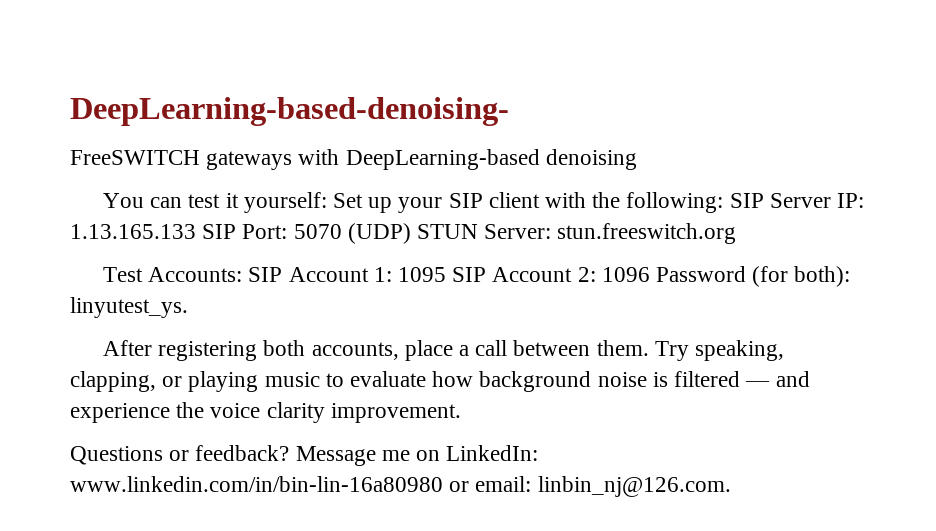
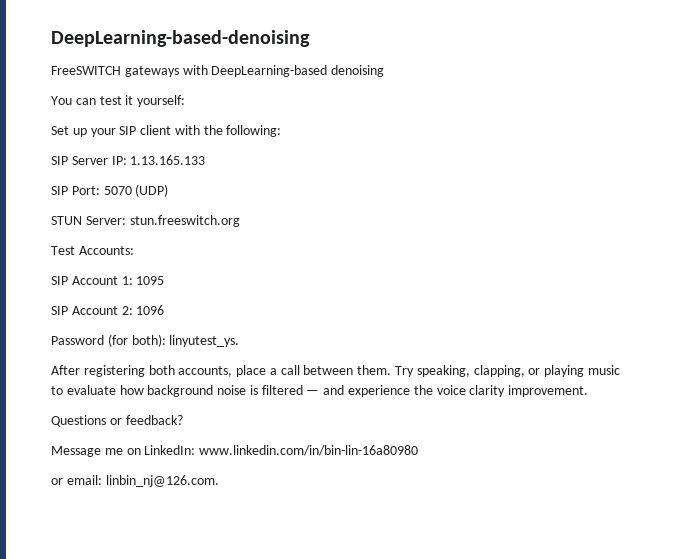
- DeepLearning-based-denoising-
+ DeepLearning-based-denoising
- You can test it yourself: Set up your SIP client with the following: SIP Server IP: 1.13.165.133 SIP Port: 5070 (UDP) STUN Server: stun.freeswitch.org
+ You can test it yourself:
+ Set up your SIP client with the following:
+ SIP Server IP: 1.13.165.133
+ SIP Port: 5070 (UDP)
+ STUN Server: stun.freeswitch.org
- Test Accounts: SIP Account 1: 1095 SIP Account 2: 1096 Password (for both): linyutest_ys.
+ Test Accounts:
+ SIP Account 1: 1095
+ SIP Account 2: 1096
+ Password (for both): linyutest_ys.
- Questions or feedback? Message me on LinkedIn: www.linkedin.com/in/bin-lin-16a80980 or email: linbin_nj@126.com.
+ Questions or feedback?
+ Message me on LinkedIn: www.linkedin.com/in/bin-lin-16a80980
+ or email: linbin_nj@126.com.

